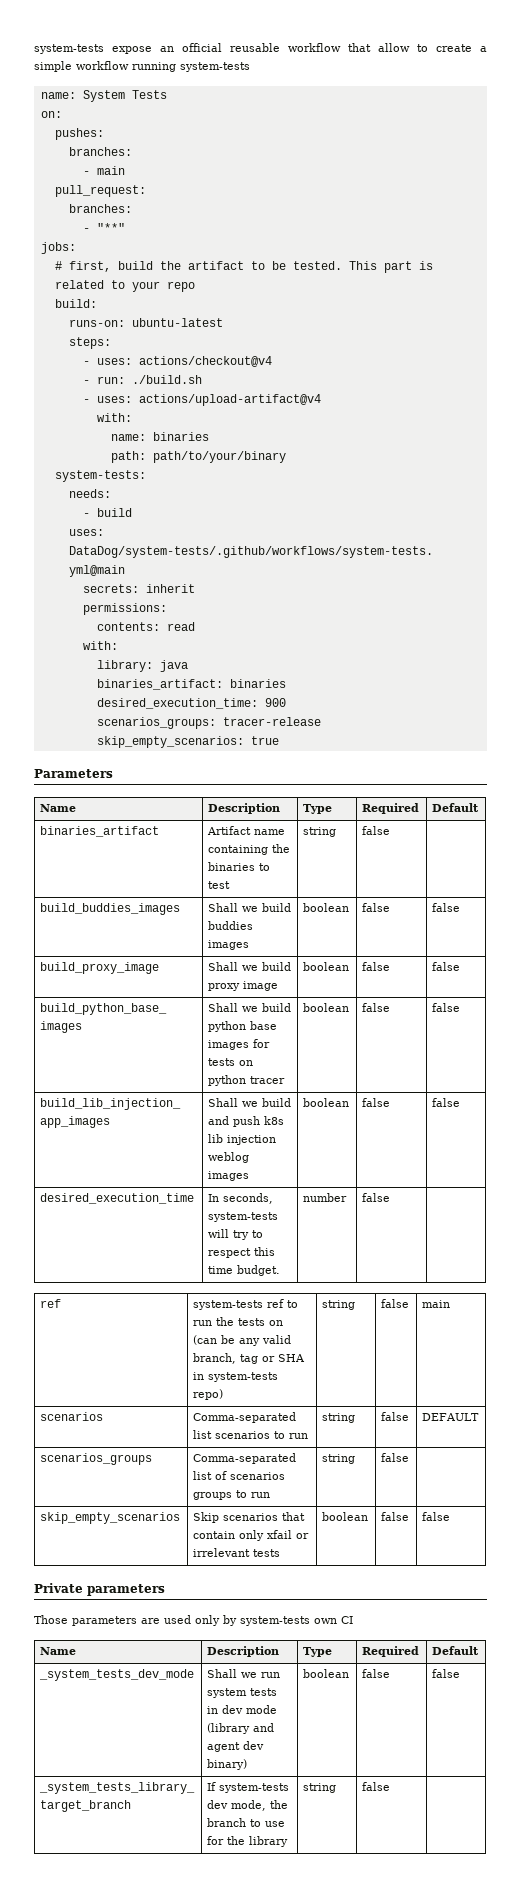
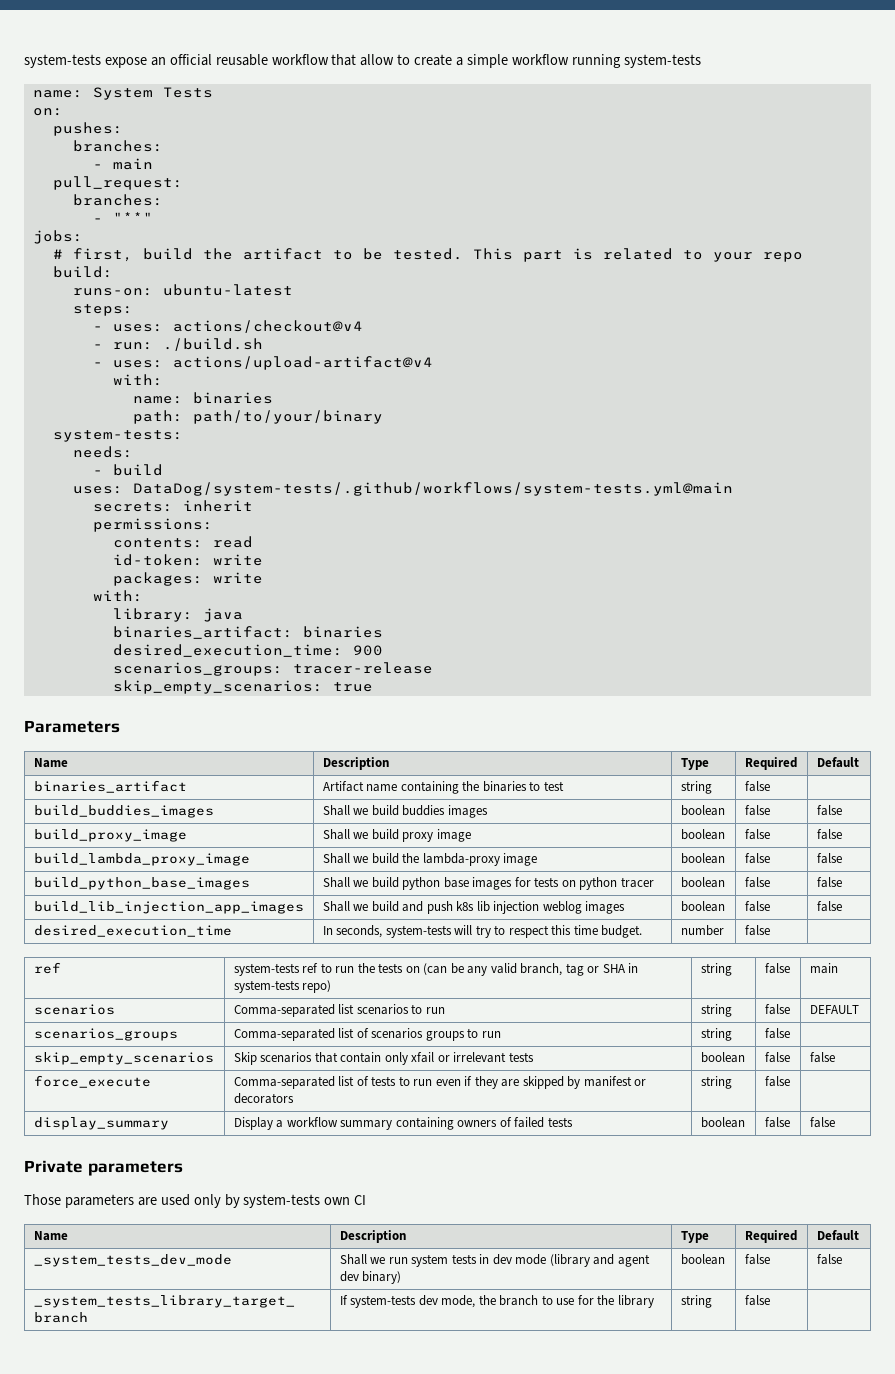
+ id-token: write
+ packages: write
+ build_lambda_proxy_image | Shall we build the lambda-proxy image | boolean | false | false
+ force_execute | Comma-separated list of tests to run even if they are skipped by manifest or decorators | string | false |
+ display_summary | Display a workflow summary containing owners of failed tests | boolean | false | false

